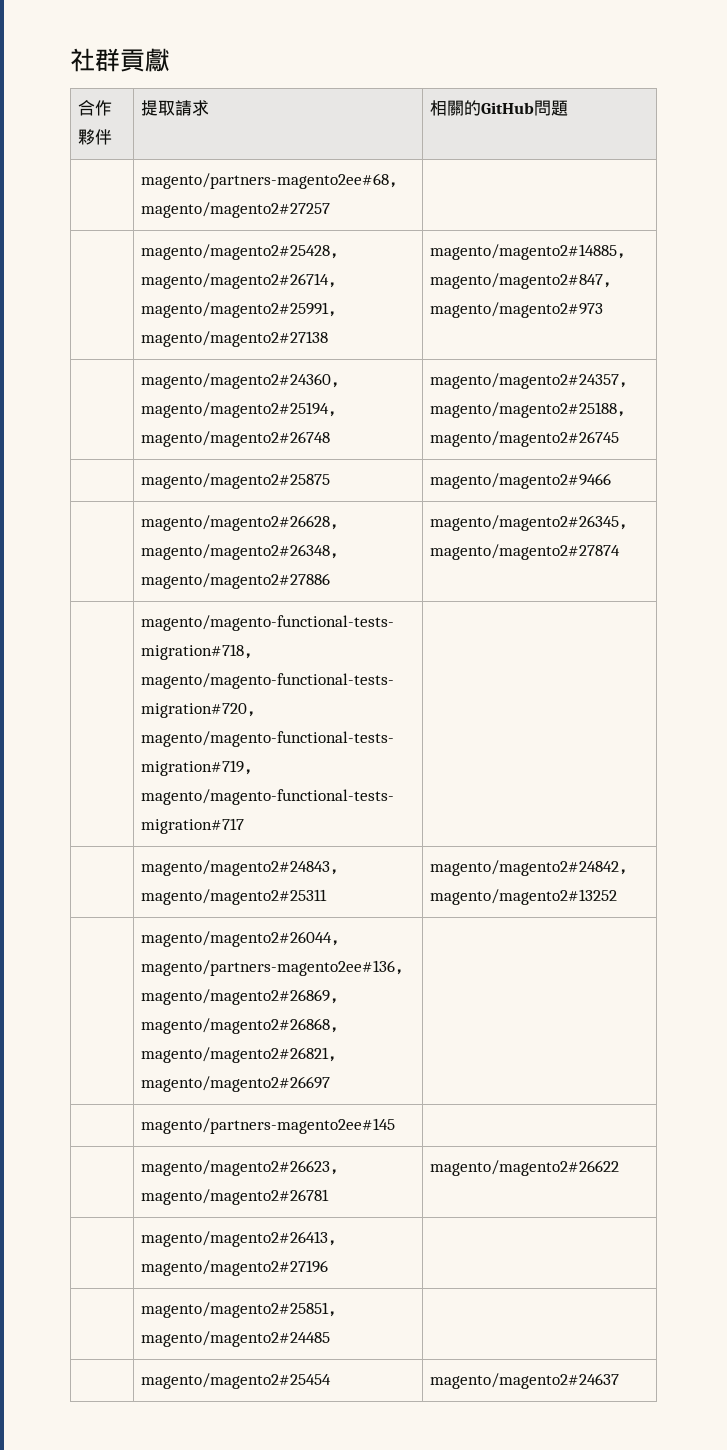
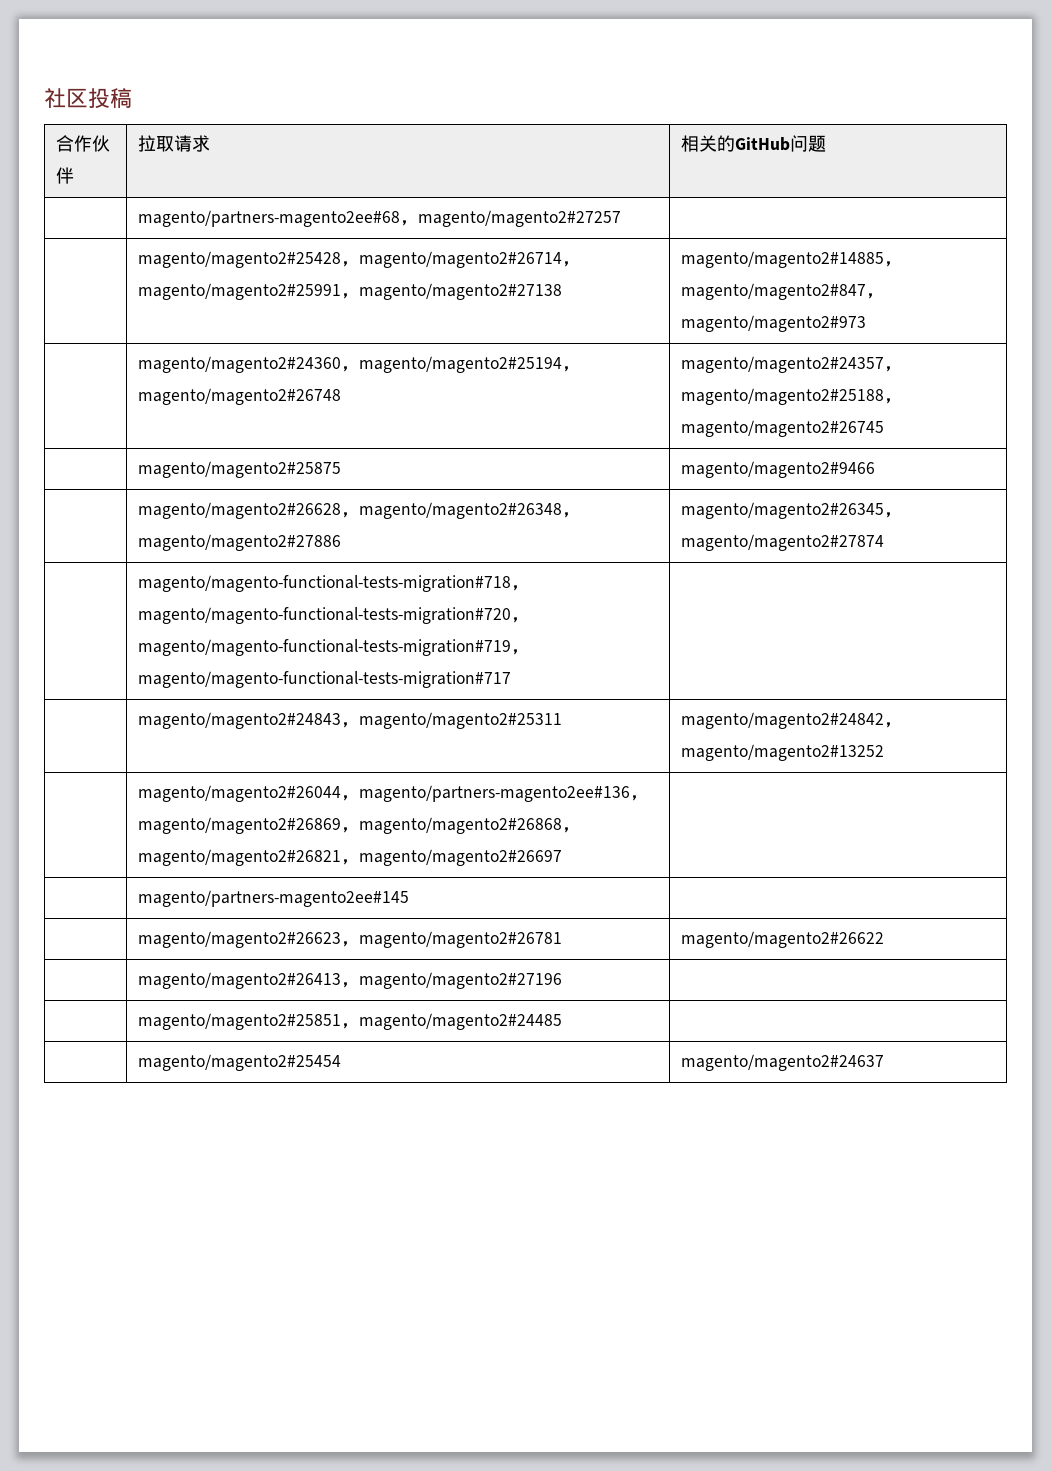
- 社群貢獻
+ 社区投稿
- 合作夥伴 | 提取請求 | 相關的GitHub問題
+ 合作伙伴 | 拉取请求 | 相关的GitHub问题

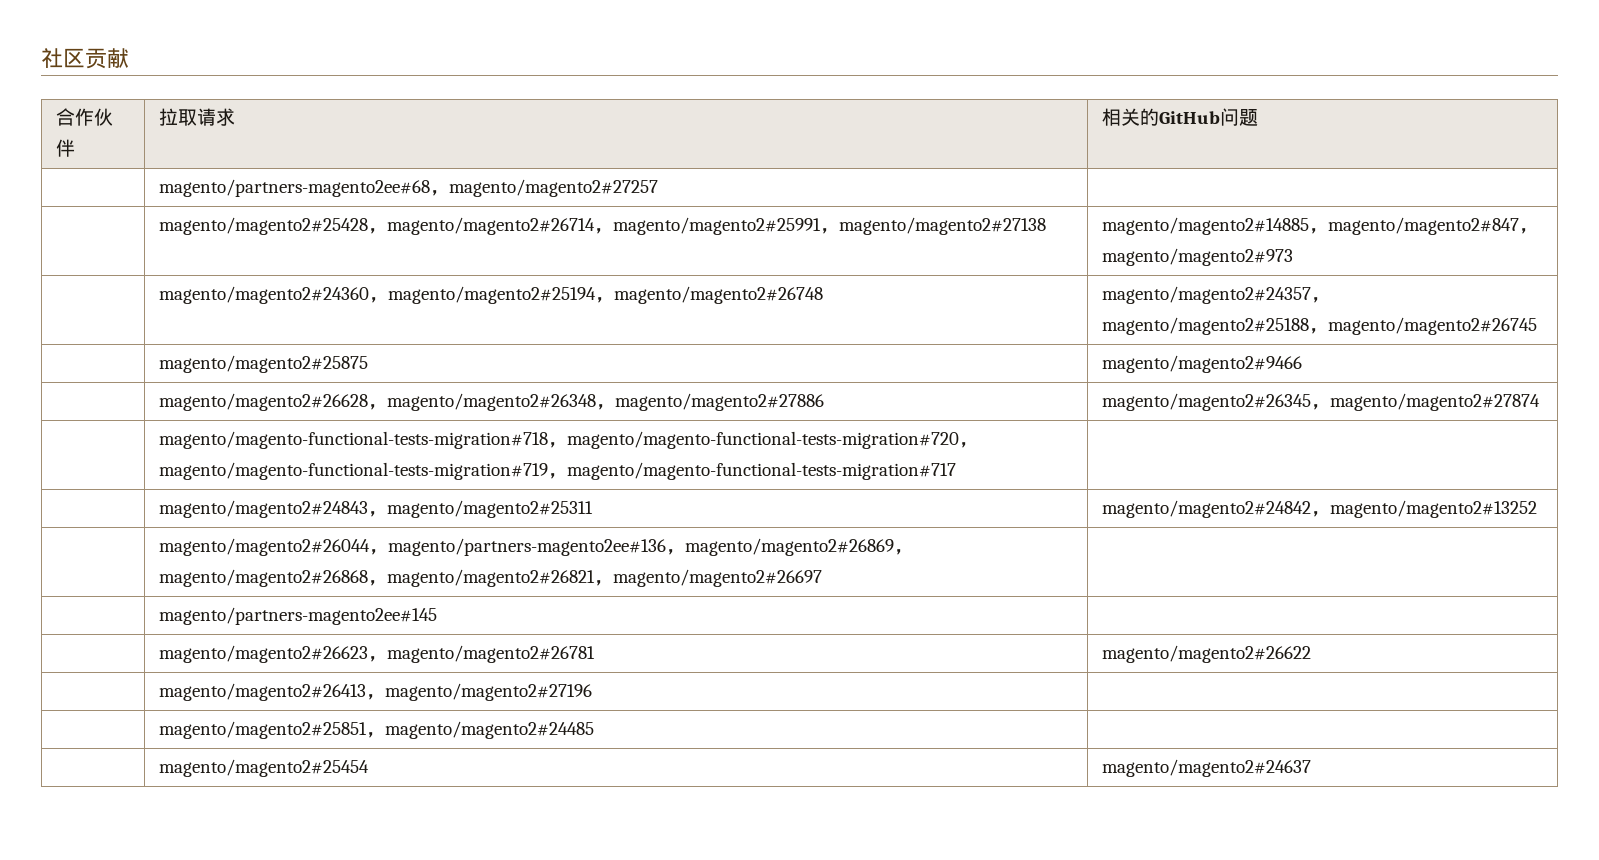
- 社区投稿
+ 社区贡献

